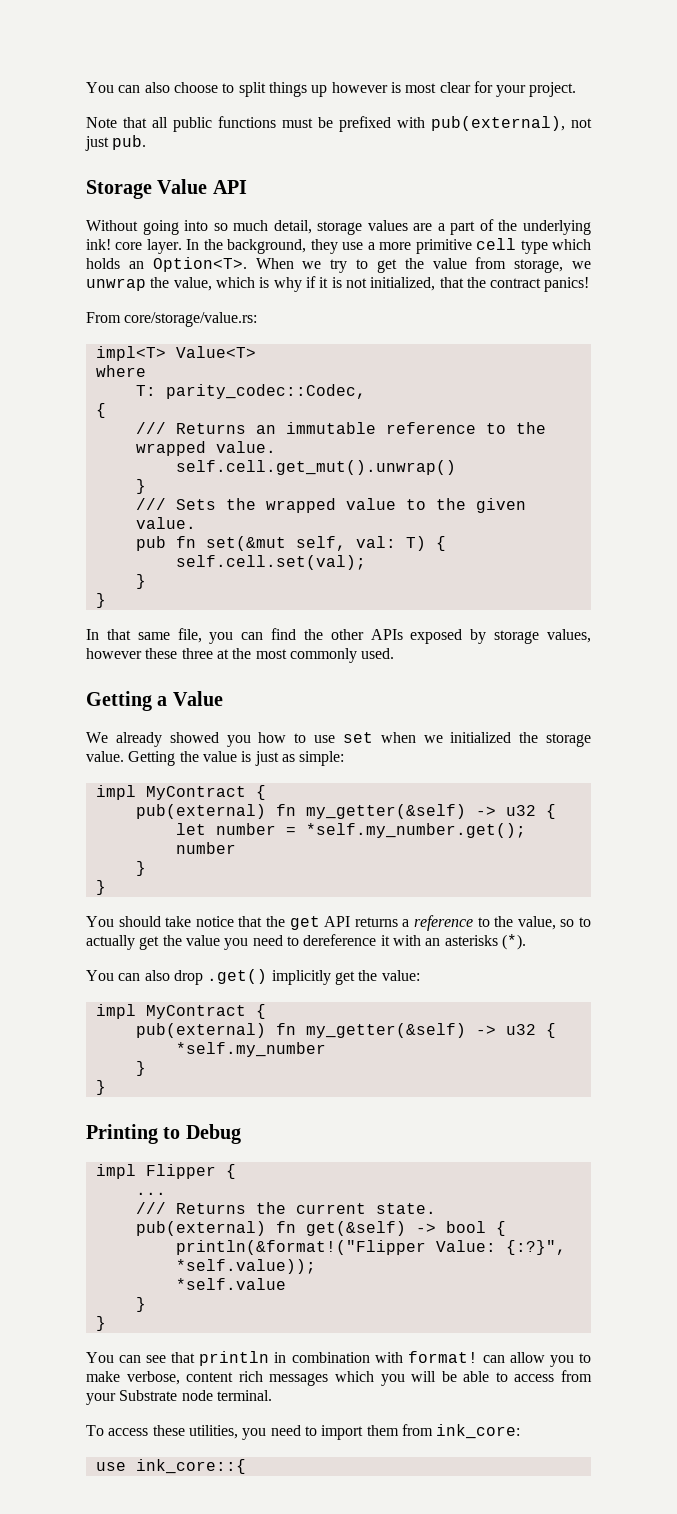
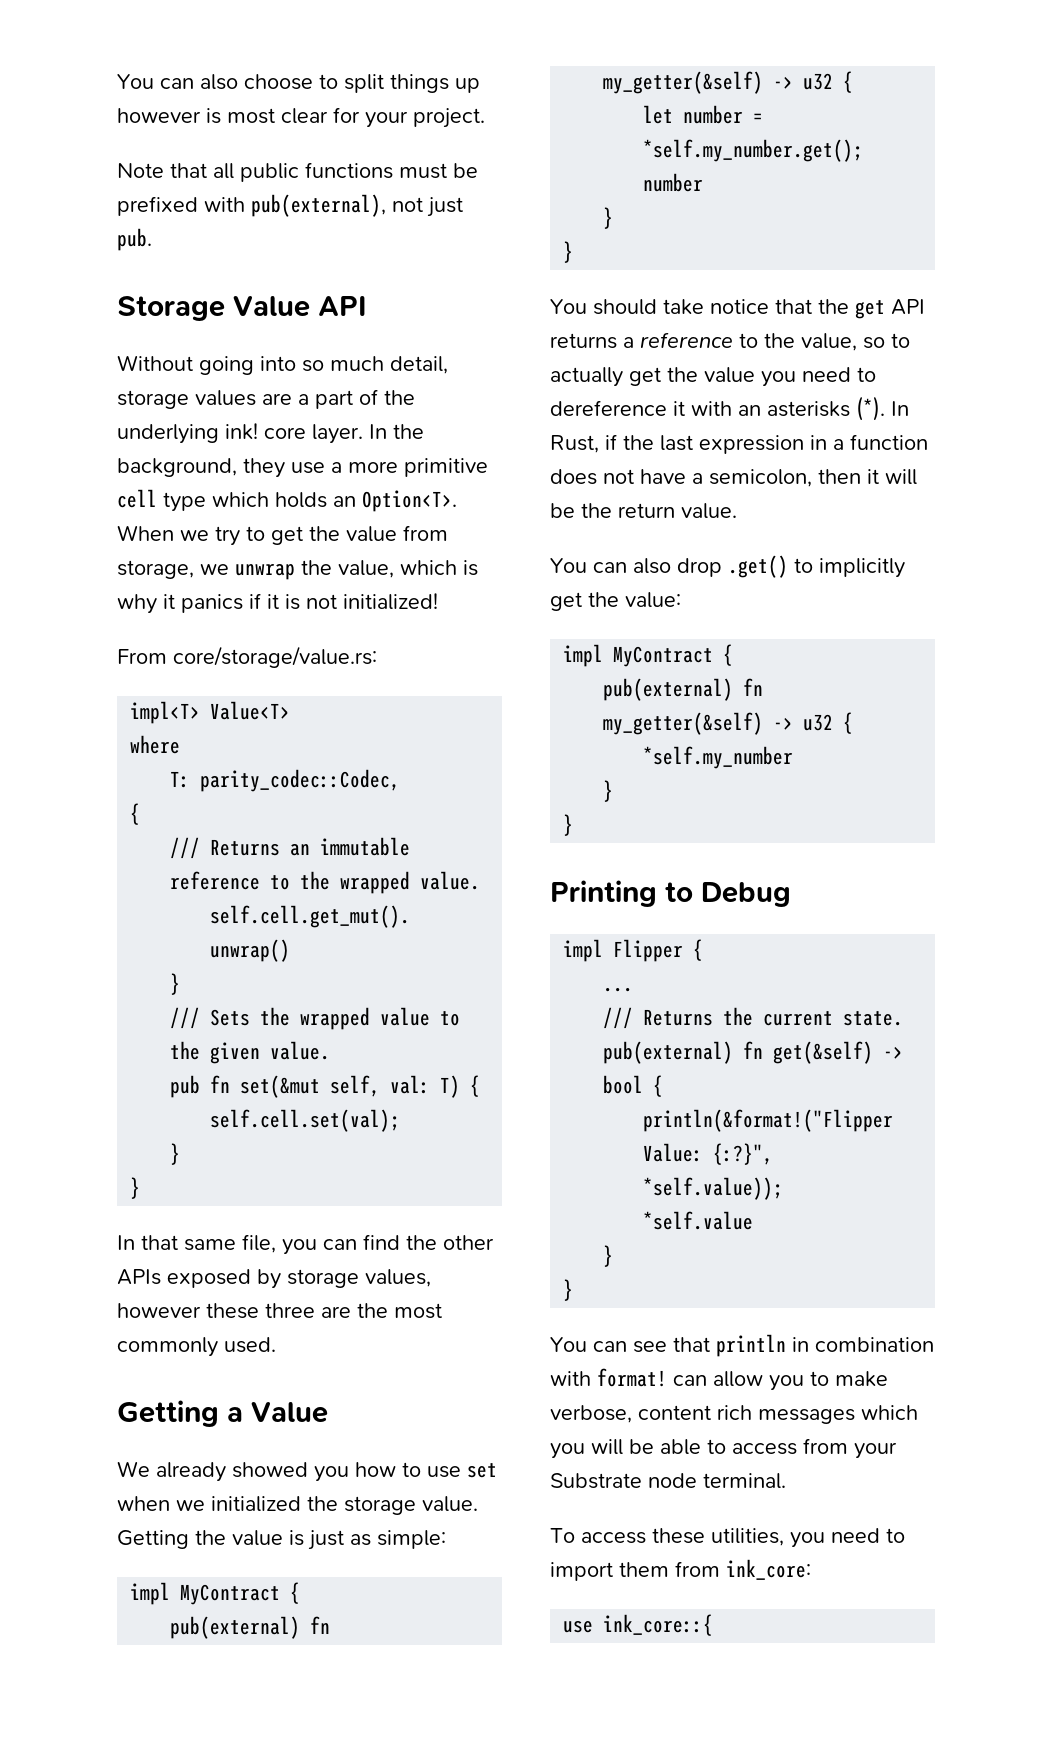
- When we try to get the value from storage, we unwrap the value, which is why if it is not initialized, that the contract panics!
+ When we try to get the value from storage, we unwrap the value, which is why it panics if it is not initialized!
- In that same file, you can find the other APIs exposed by storage values, however these three at the most commonly used.
+ In that same file, you can find the other APIs exposed by storage values, however these three are the most commonly used.
+ In Rust, if the last expression in a function does not have a semicolon, then it will be the return value.
- You can also drop .get() implicitly get the value:
+ You can also drop .get() to implicitly get the value:

